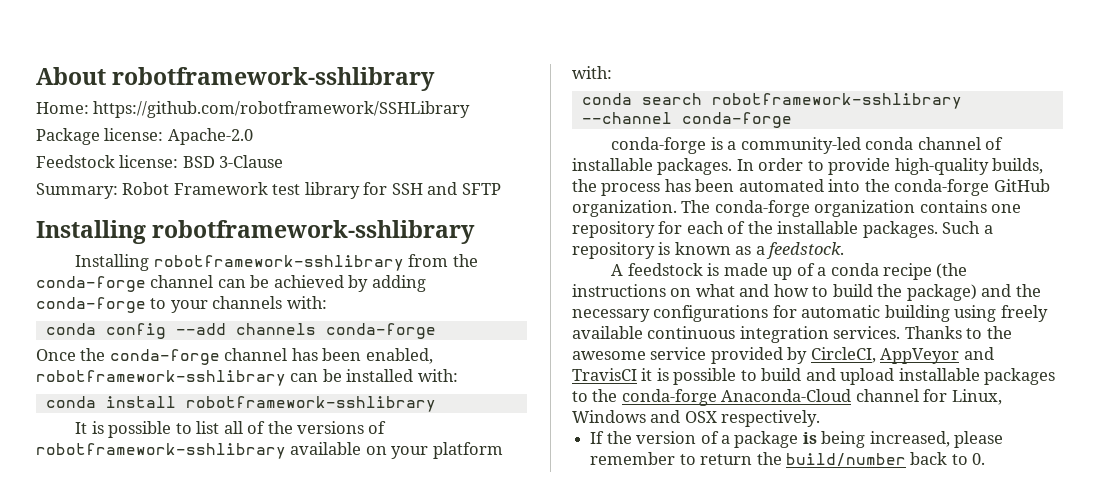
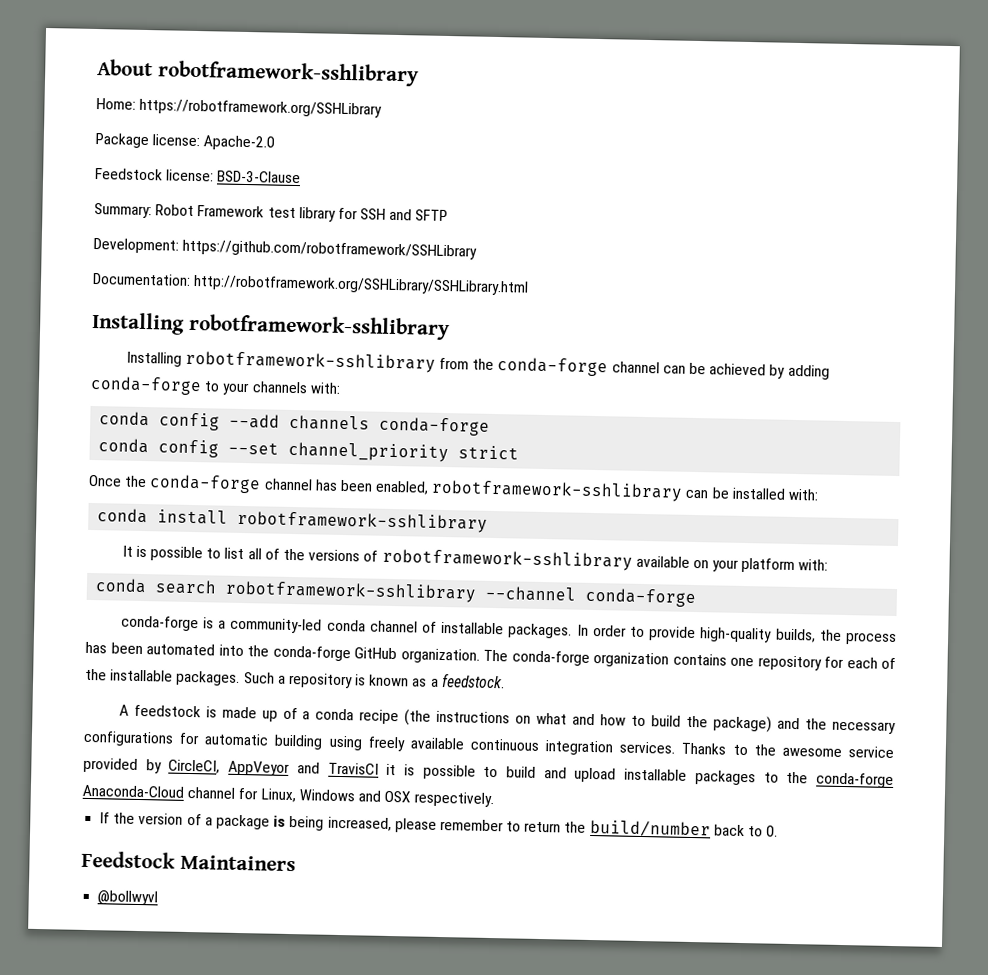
- Home: https://github.com/robotframework/SSHLibrary
+ Home: https://robotframework.org/SSHLibrary
- Feedstock license: BSD 3-Clause
+ Feedstock license: BSD-3-Clause
+ Development: https://github.com/robotframework/SSHLibrary
+ Documentation: http://robotframework.org/SSHLibrary/SSHLibrary.html
+ conda config --set channel_priority strict
+ Feedstock Maintainers
+ @bollwyvl

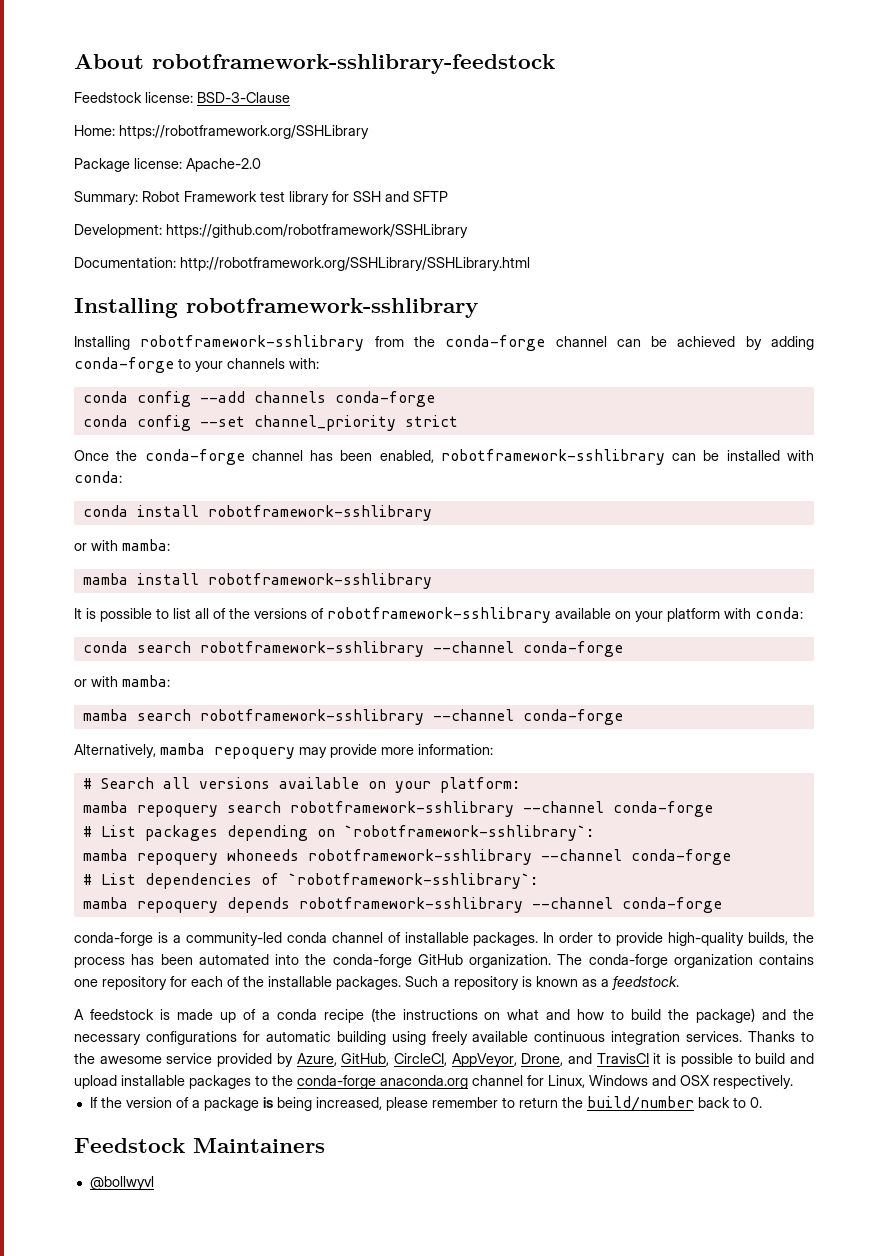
- About robotframework-sshlibrary
+ About robotframework-sshlibrary-feedstock
+ Feedstock license: BSD-3-Clause
- Feedstock license: BSD-3-Clause
- Once the conda-forge channel has been enabled, robotframework-sshlibrary can be installed with:
+ Once the conda-forge channel has been enabled, robotframework-sshlibrary can be installed with conda:
  conda install robotframework-sshlibrary
+ or with mamba:
+ mamba install robotframework-sshlibrary
- It is possible to list all of the versions of robotframework-sshlibrary available on your platform with:
+ It is possible to list all of the versions of robotframework-sshlibrary available on your platform with conda:
  conda search robotframework-sshlibrary --channel conda-forge
+ or with mamba:
+ mamba search robotframework-sshlibrary --channel conda-forge
+ Alternatively, mamba repoquery may provide more information:
+ # Search all versions available on your platform:
+ mamba repoquery search robotframework-sshlibrary --channel conda-forge
+ # List packages depending on `robotframework-sshlibrary`:
+ mamba repoquery whoneeds robotframework-sshlibrary --channel conda-forge
+ # List dependencies of `robotframework-sshlibrary`:
+ mamba repoquery depends robotframework-sshlibrary --channel conda-forge
- Thanks to the awesome service provided by CircleCI, AppVeyor and TravisCI it is possible to build and upload installable packages to the conda-forge Anaconda-Cloud channel for Linux, Windows and OSX respectively.
+ Thanks to the awesome service provided by Azure, GitHub, CircleCI, AppVeyor, Drone, and TravisCI it is possible to build and upload installable packages to the conda-forge anaconda.org channel for Linux, Windows and OSX respectively.

